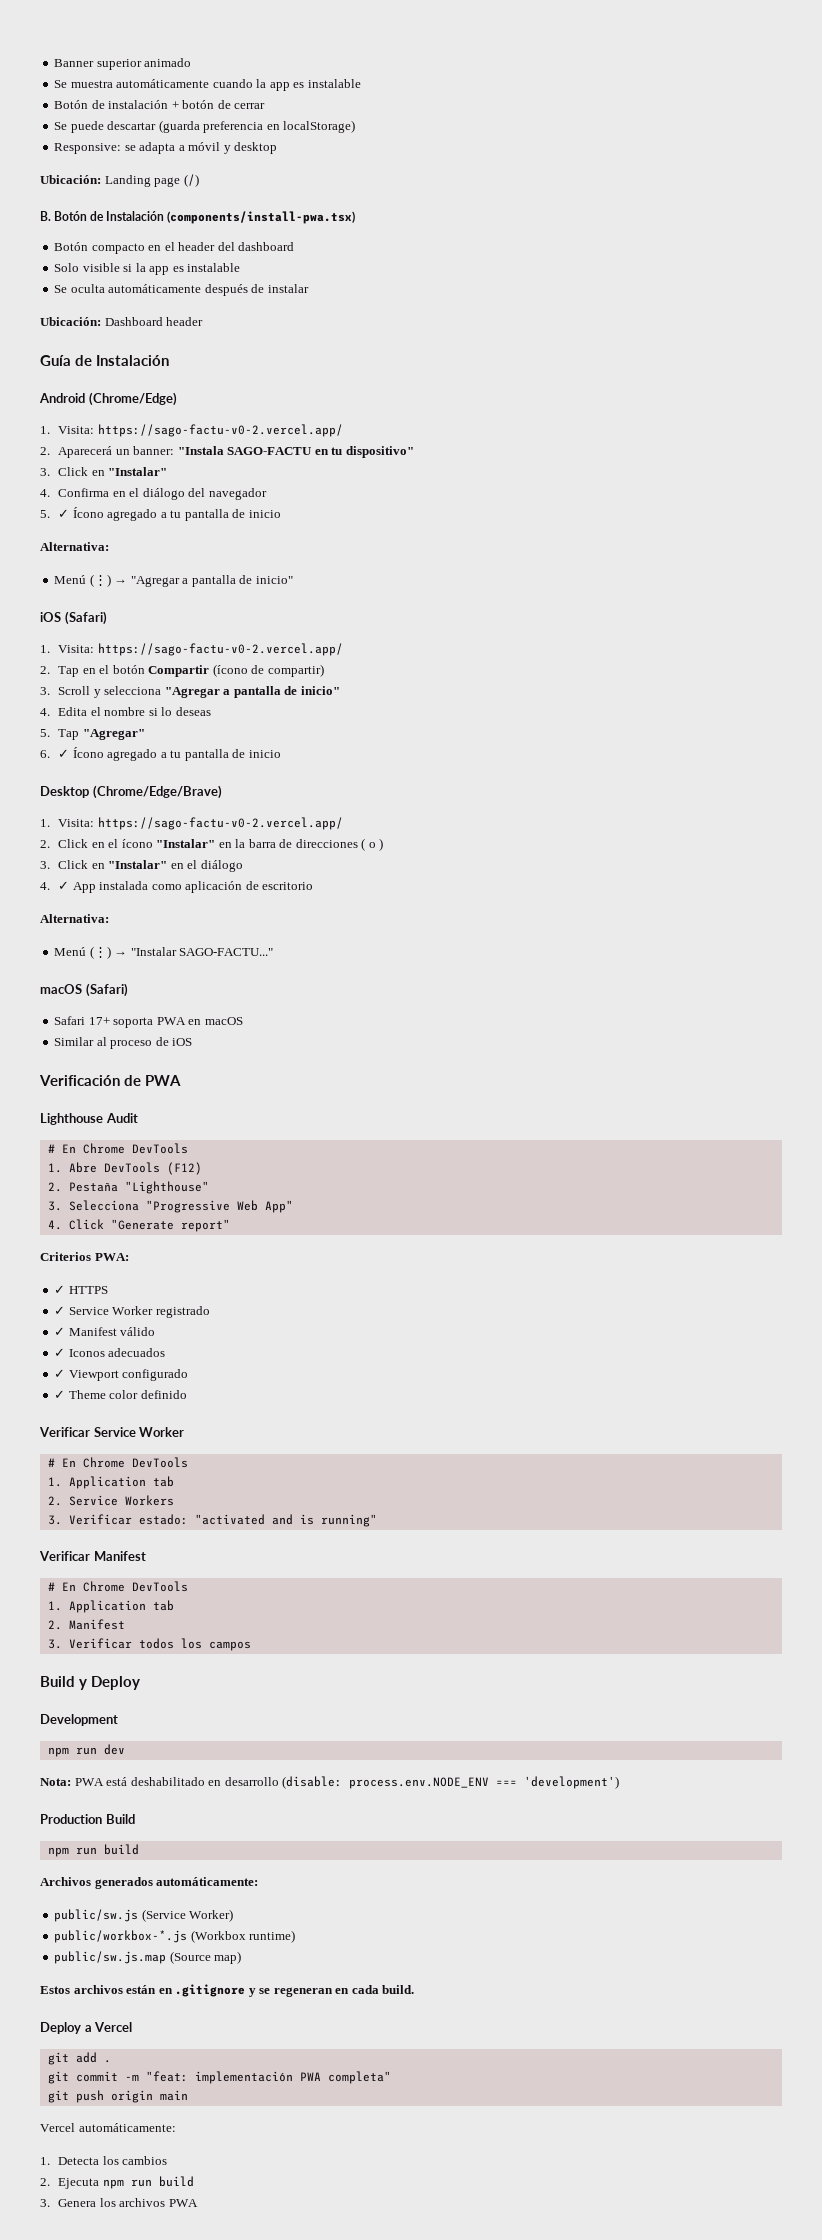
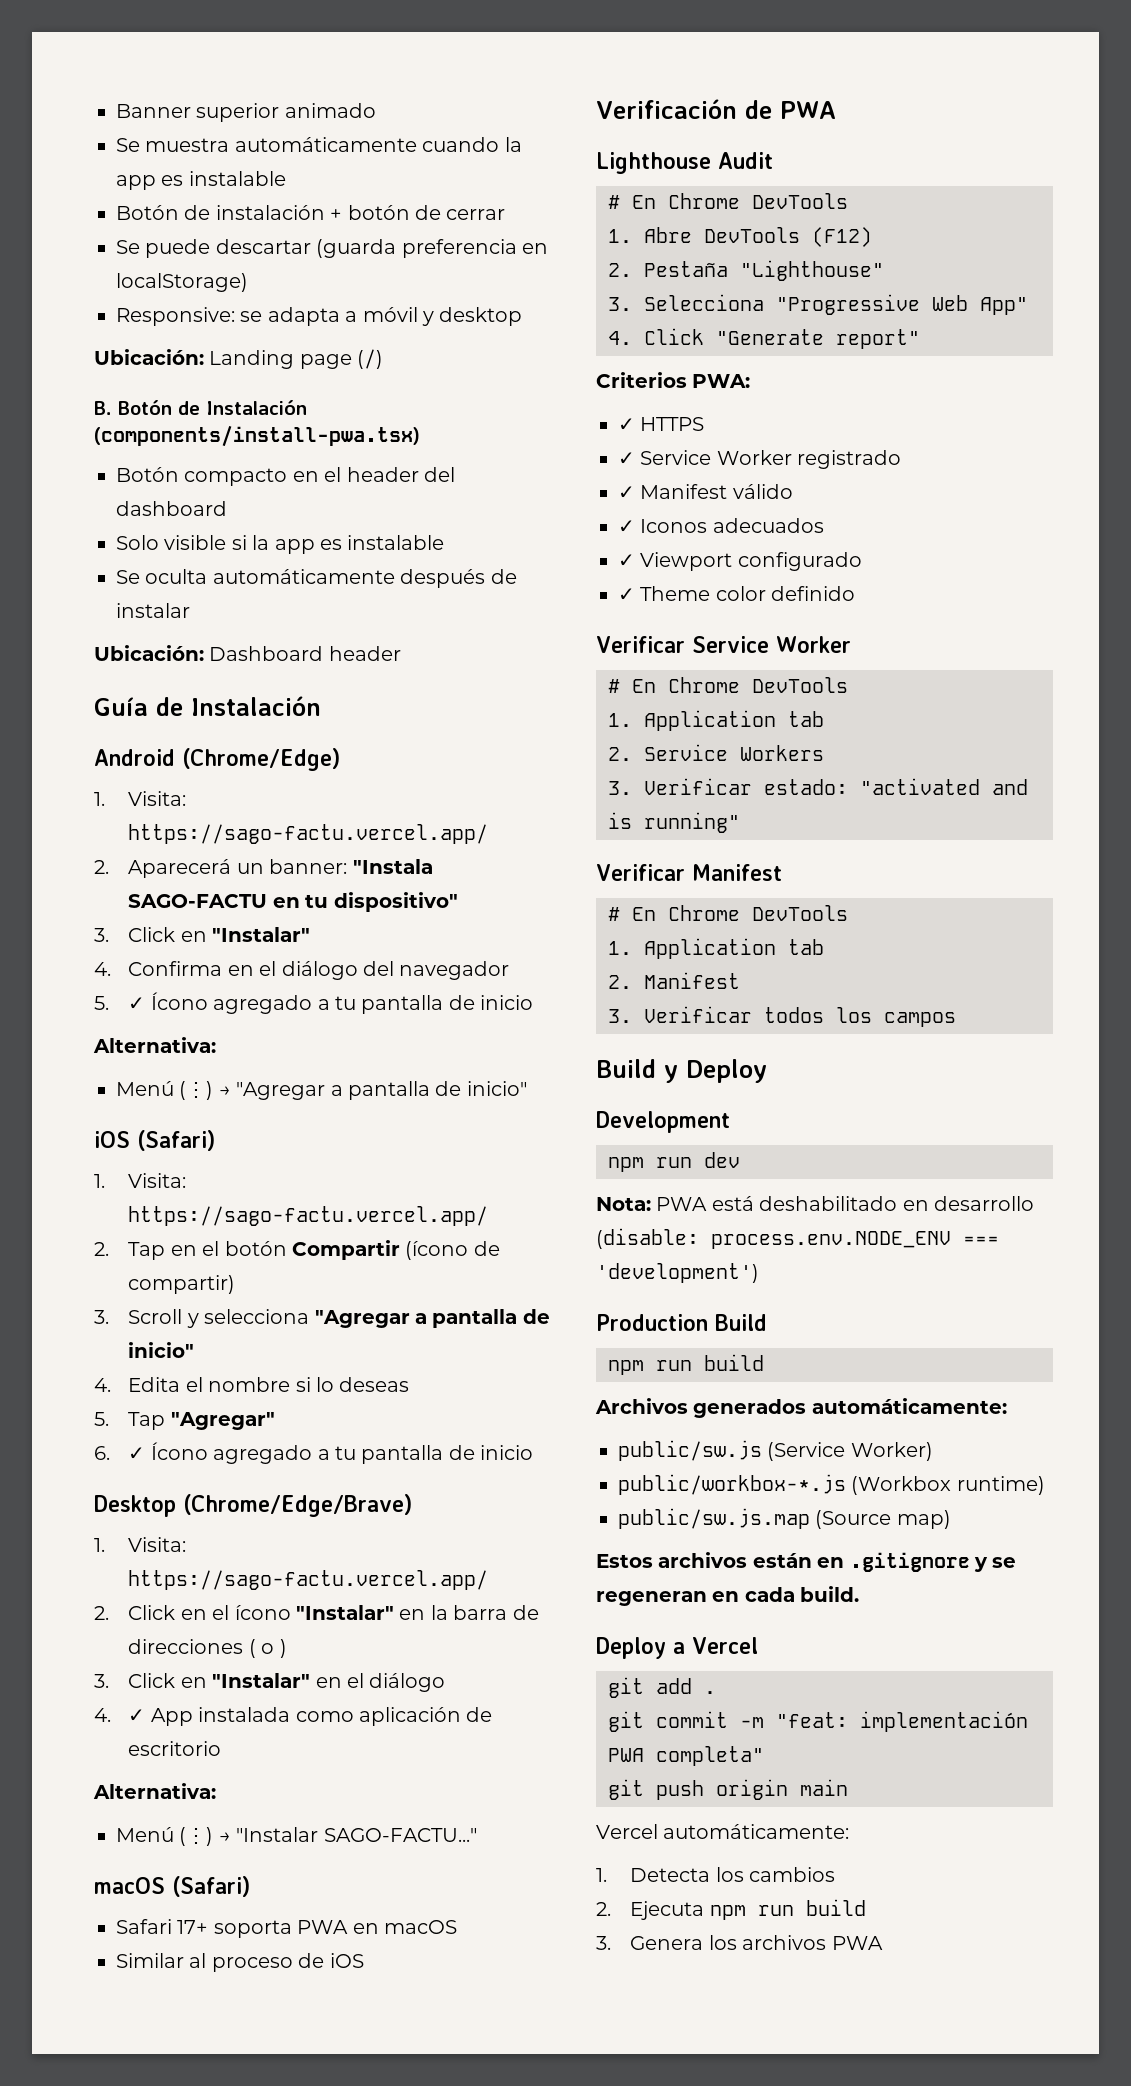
  Android (Chrome/Edge)
- 1. Visita: https://sago-factu-v0-2.vercel.app/
+ 1. Visita: https://sago-factu.vercel.app/
  iOS (Safari)
- 1. Visita: https://sago-factu-v0-2.vercel.app/
+ 1. Visita: https://sago-factu.vercel.app/
  Desktop (Chrome/Edge/Brave)
- 1. Visita: https://sago-factu-v0-2.vercel.app/
+ 1. Visita: https://sago-factu.vercel.app/

